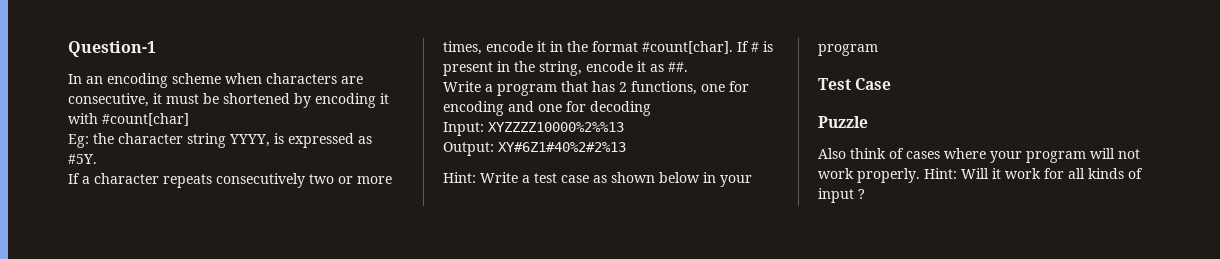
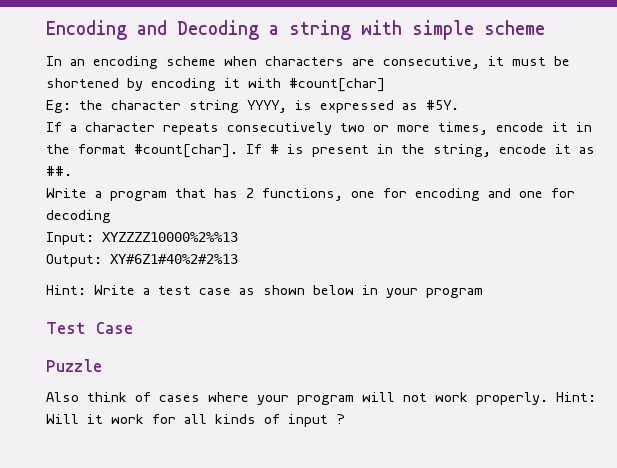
- Question-1
+ Encoding and Decoding a string with simple scheme

